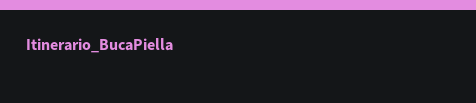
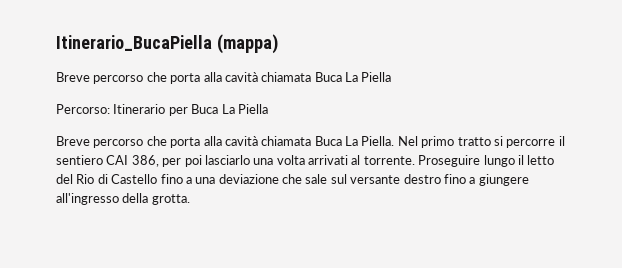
- Itinerario_BucaPiella
+ Itinerario_BucaPiella (mappa)
+ Breve percorso che porta alla cavità chiamata Buca La Piella
+ Percorso: Itinerario per Buca La Piella
+ Breve percorso che porta alla cavità chiamata Buca La Piella. Nel primo tratto si percorre il sentiero CAI 386, per poi lasciarlo una volta arrivati al torrente. Proseguire lungo il letto del Rio di Castello fino a una deviazione che sale sul versante destro fino a giungere all'ingresso della grotta.

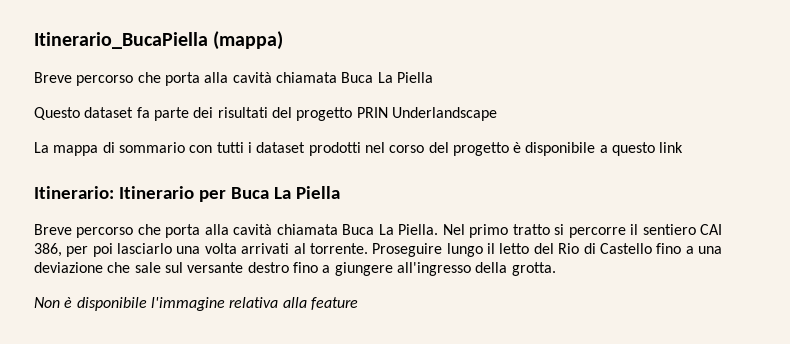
- Percorso: Itinerario per Buca La Piella
+ Questo dataset fa parte dei risultati del progetto PRIN Underlandscape
+ La mappa di sommario con tutti i dataset prodotti nel corso del progetto è disponibile a questo link
+ Itinerario: Itinerario per Buca La Piella
+ Non è disponibile l'immagine relativa alla feature

